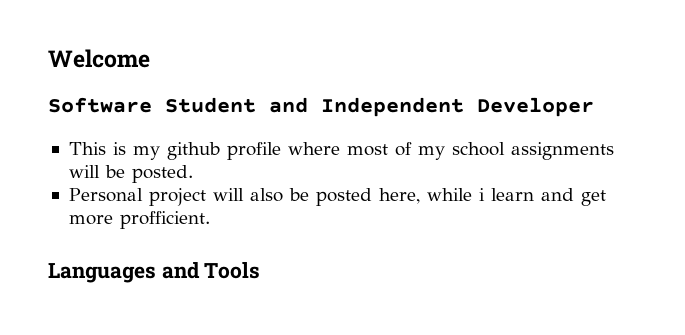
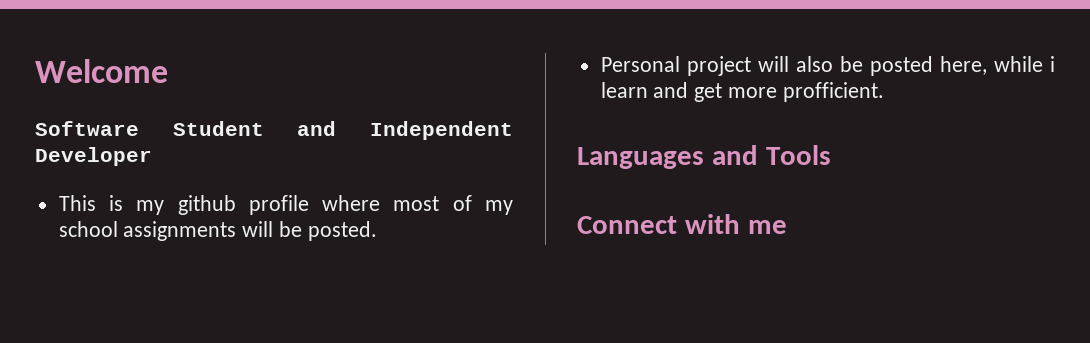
+ Connect with me

